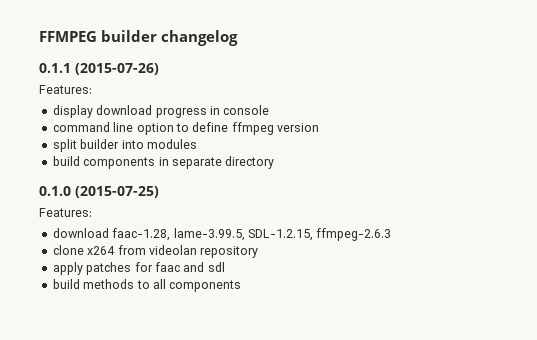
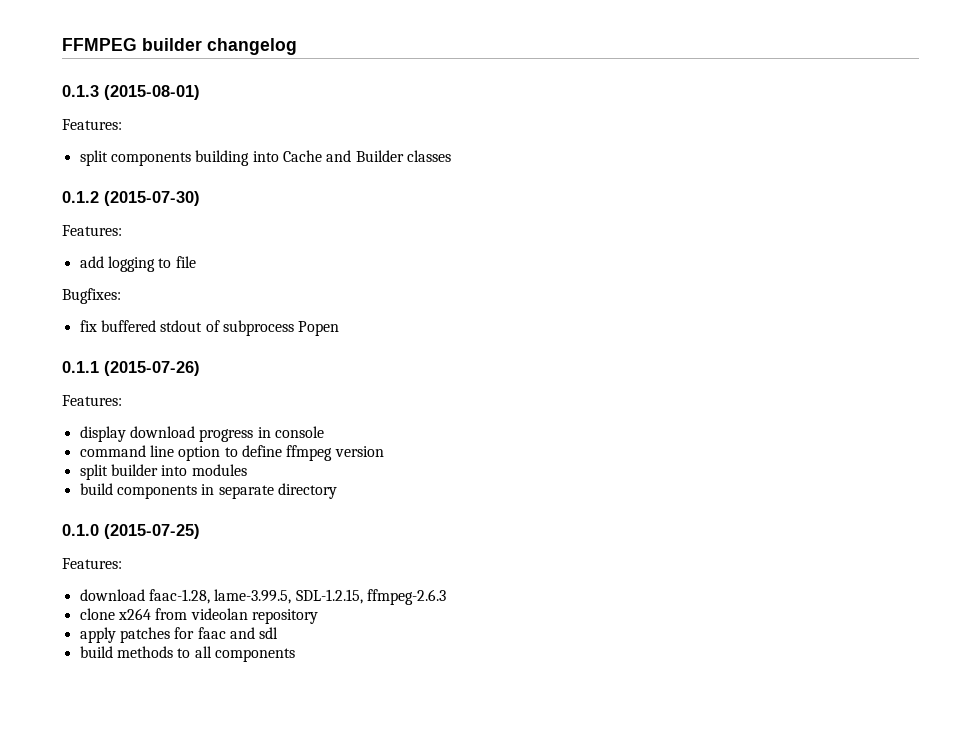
+ 0.1.3 (2015-08-01)
+ Features:
+ split components building into Cache and Builder classes
+ 0.1.2 (2015-07-30)
+ Features:
+ add logging to file
+ Bugfixes:
+ fix buffered stdout of subprocess Popen

